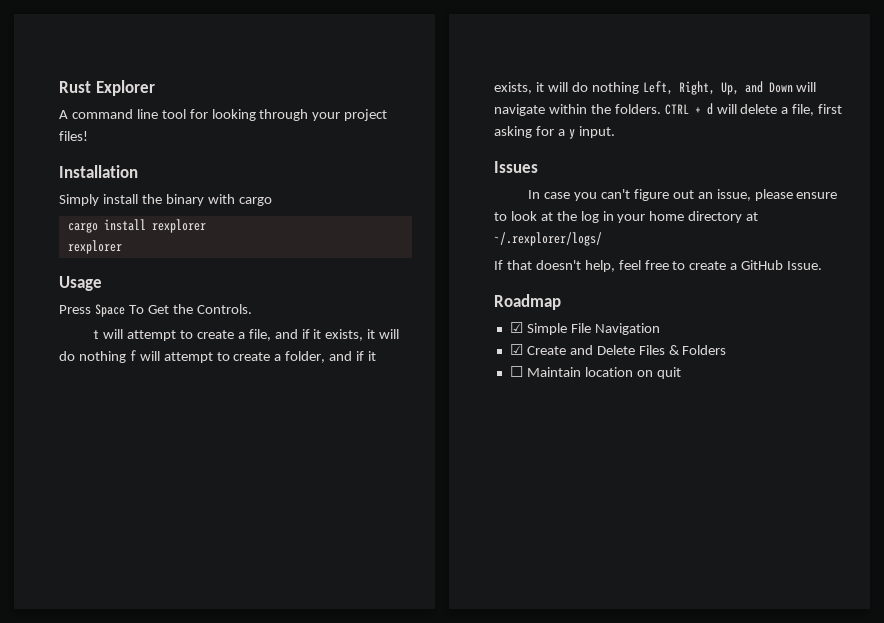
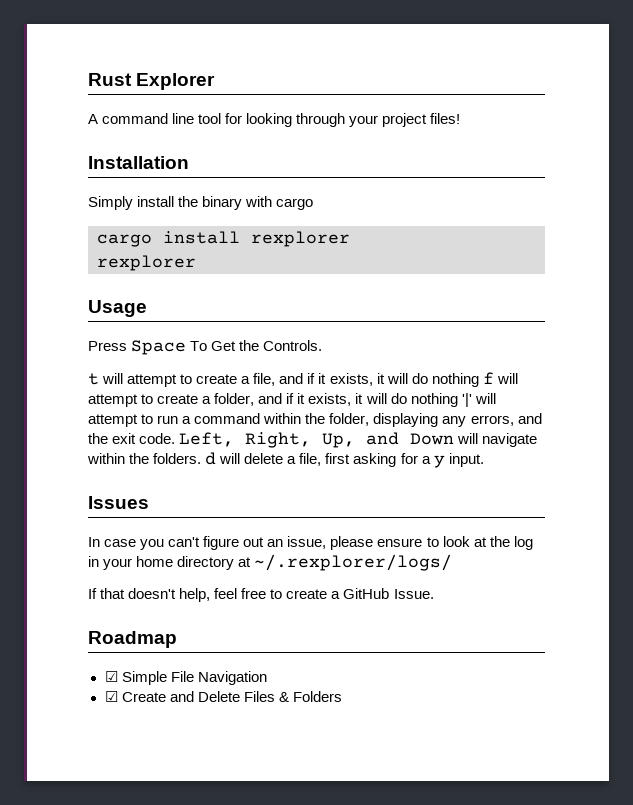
- t will attempt to create a file, and if it exists, it will do nothing f will attempt to create a folder, and if it exists, it will do nothing Left, Right, Up, and Down will navigate within the folders. CTRL + d will delete a file, first asking for a y input.
+ t will attempt to create a file, and if it exists, it will do nothing f will attempt to create a folder, and if it exists, it will do nothing '|' will attempt to run a command within the folder, displaying any errors, and the exit code. Left, Right, Up, and Down will navigate within the folders. d will delete a file, first asking for a y input.
- ☐ Maintain location on quit

